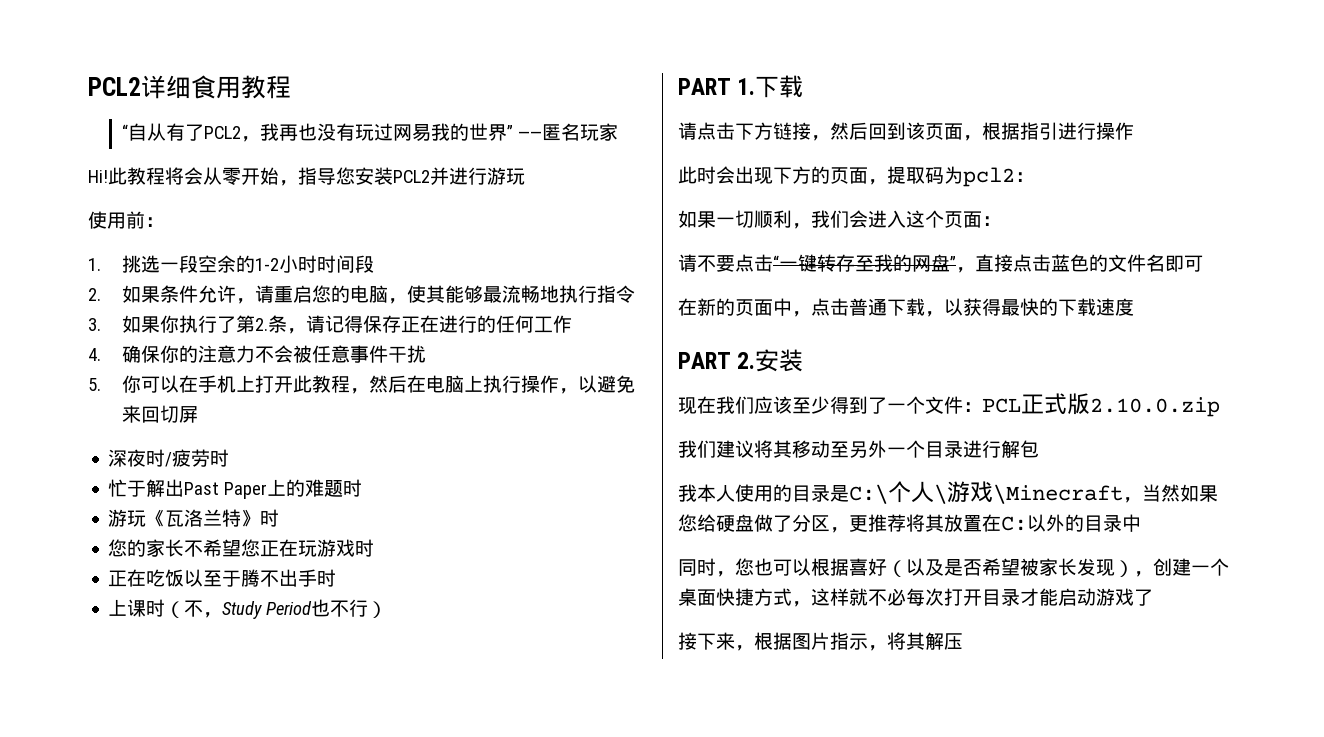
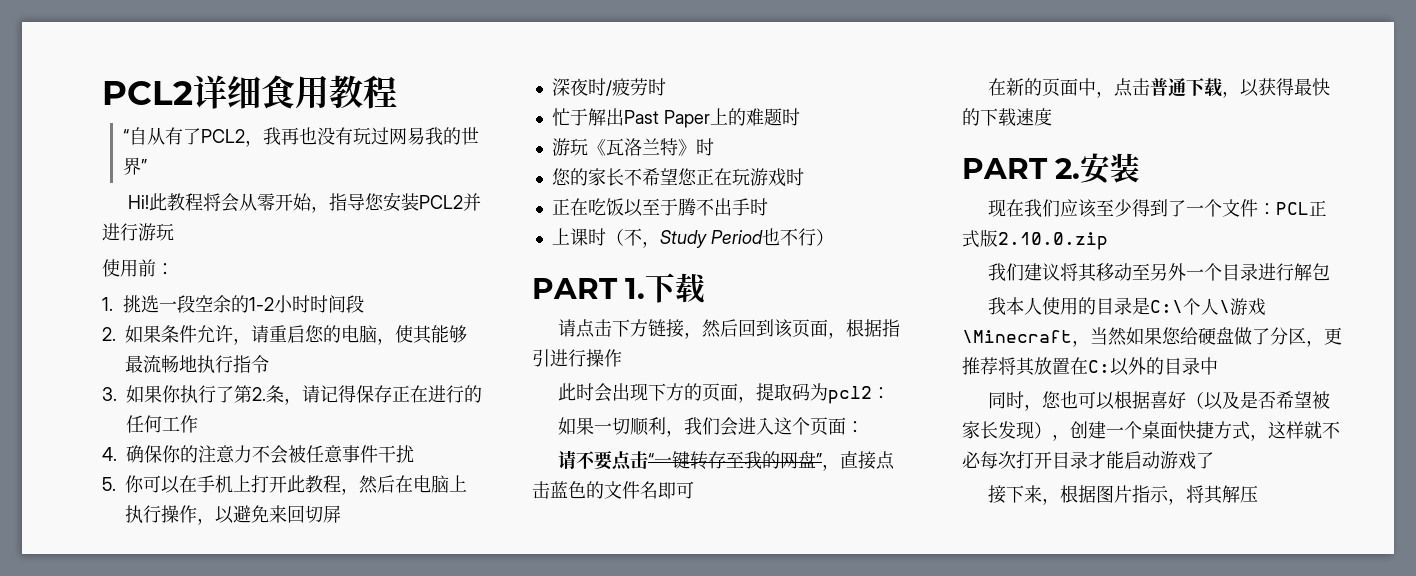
- “自从有了PCL2，我再也没有玩过网易我的世界” ——匿名玩家
+ “自从有了PCL2，我再也没有玩过网易我的世界”

